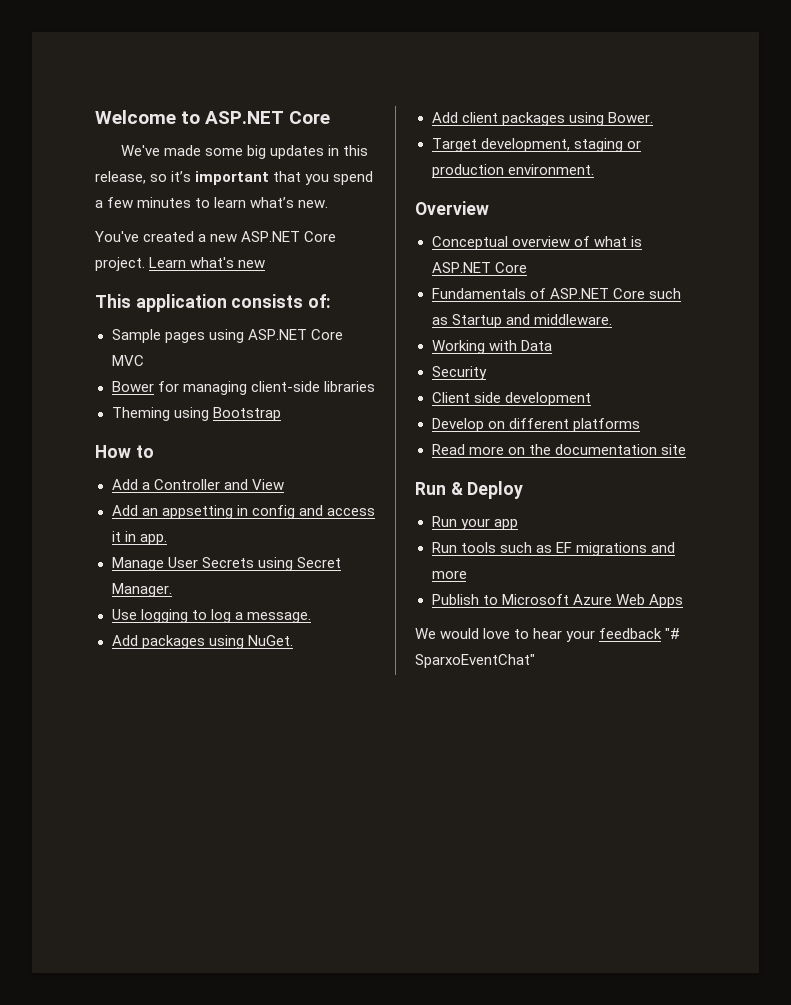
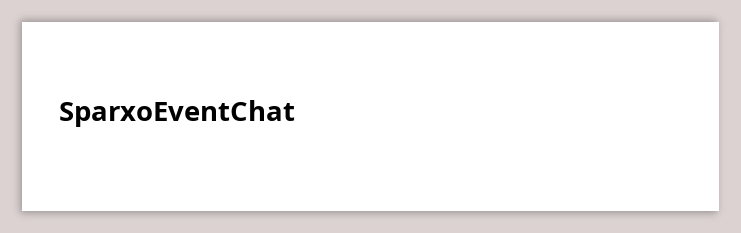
- Welcome to ASP.NET Core
- We've made some big updates in this release, so it’s important that you spend a few minutes to learn what’s new.
- You've created a new ASP.NET Core project. Learn what's new
- This application consists of:
- Sample pages using ASP.NET Core MVC
- Bower for managing client-side libraries
- Theming using Bootstrap
- How to
- Add a Controller and View
- Add an appsetting in config and access it in app.
- Manage User Secrets using Secret Manager.
- Use logging to log a message.
- Add packages using NuGet.
- Add client packages using Bower.
- Target development, staging or production environment.
- Overview
- Conceptual overview of what is ASP.NET Core
- Fundamentals of ASP.NET Core such as Startup and middleware.
- Working with Data
- Security
- Client side development
- Develop on different platforms
- Read more on the documentation site
- Run & Deploy
- Run your app
- Run tools such as EF migrations and more
- Publish to Microsoft Azure Web Apps
- We would love to hear your feedback "# SparxoEventChat"
+ SparxoEventChat

